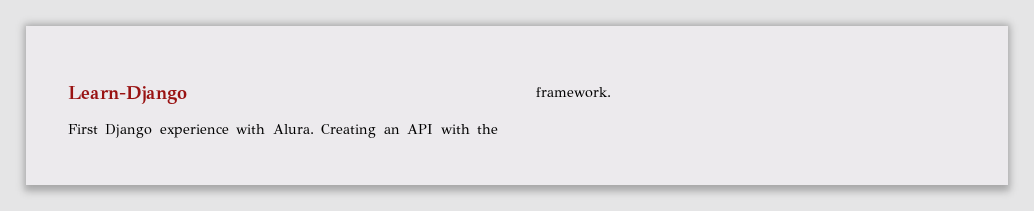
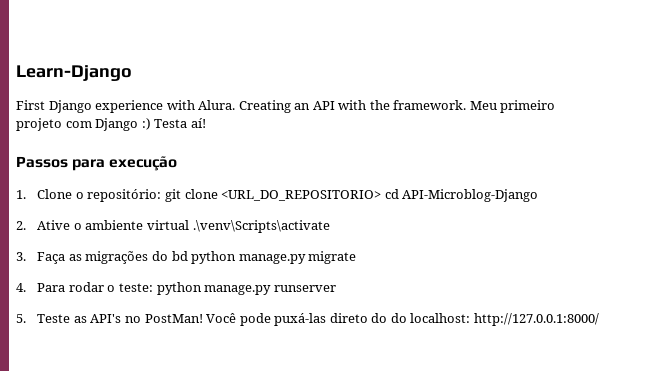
+ Meu primeiro projeto com Django :) Testa aí!
+ Passos para execução
+ 1. Clone o repositório: git clone <URL_DO_REPOSITORIO> cd API-Microblog-Django
+ 2. Ative o ambiente virtual .\venv\Scripts\activate
+ 3. Faça as migrações do bd python manage.py migrate
+ 4. Para rodar o teste: python manage.py runserver
+ 5. Teste as API's no PostMan! Você pode puxá-las direto do do localhost: http://127.0.0.1:8000/

